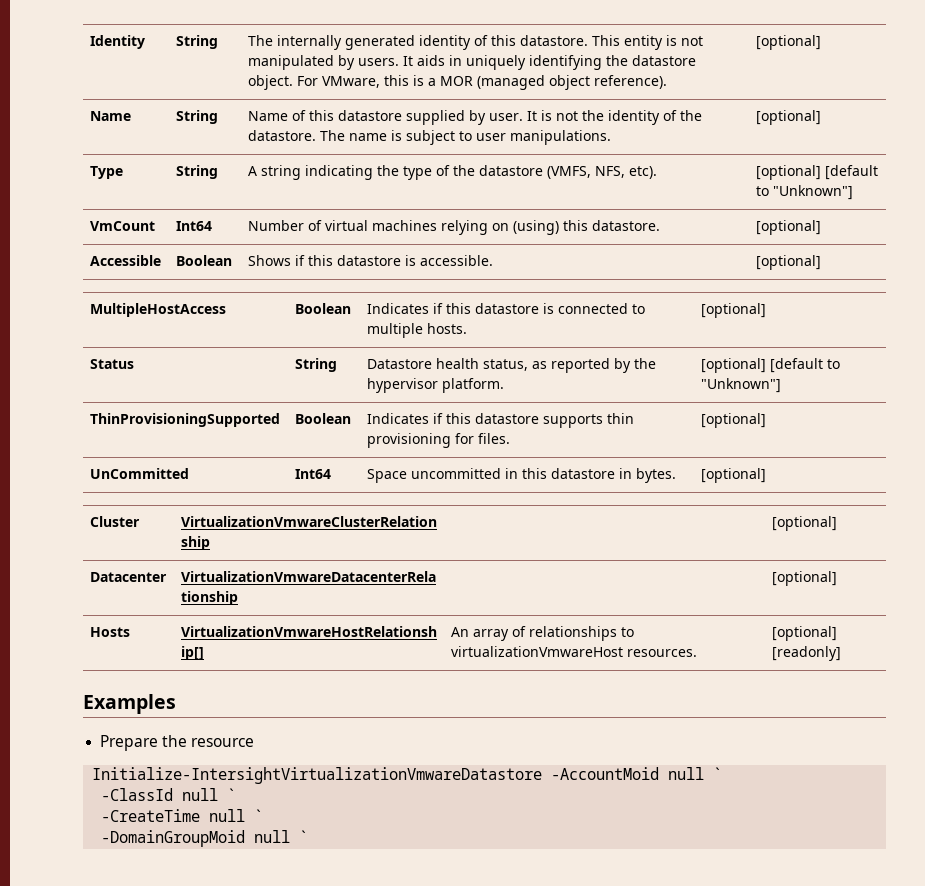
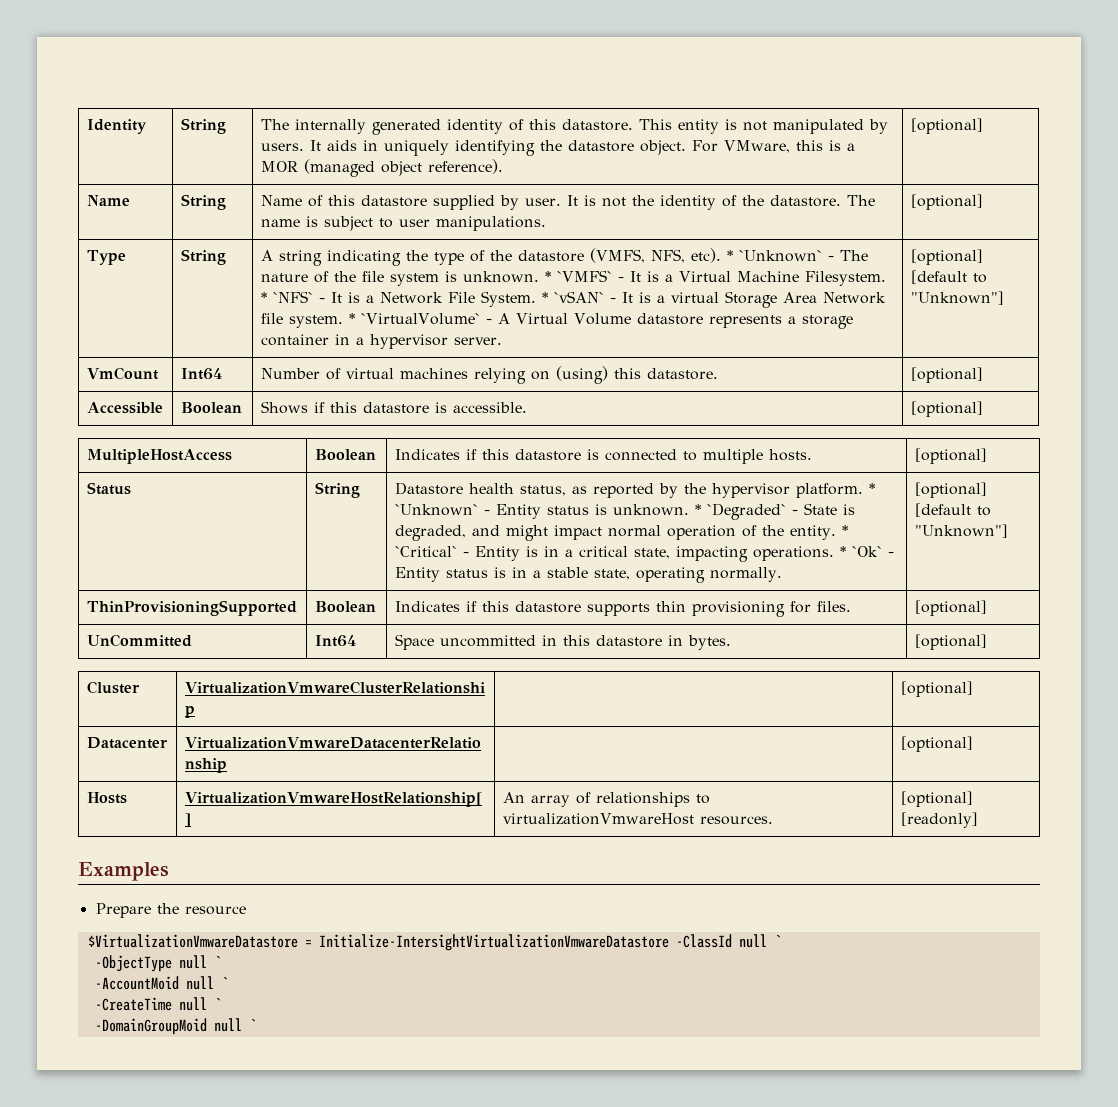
+ * `Unknown` - The nature of the file system is unknown. * `VMFS` - It is a Virtual Machine Filesystem. * `NFS` - It is a Network File System. * `vSAN` - It is a virtual Storage Area Network file system. * `VirtualVolume` - A Virtual Volume datastore represents a storage container in a hypervisor server.
+ * `Unknown` - Entity status is unknown. * `Degraded` - State is degraded, and might impact normal operation of the entity. * `Critical` - Entity is in a critical state, impacting operations. * `Ok` - Entity status is in a stable state, operating normally.
- Initialize-IntersightVirtualizationVmwareDatastore -AccountMoid null `
- -ClassId null `
+ $VirtualizationVmwareDatastore = Initialize-IntersightVirtualizationVmwareDatastore -ClassId null `
+ -ObjectType null `
+ -AccountMoid null `

